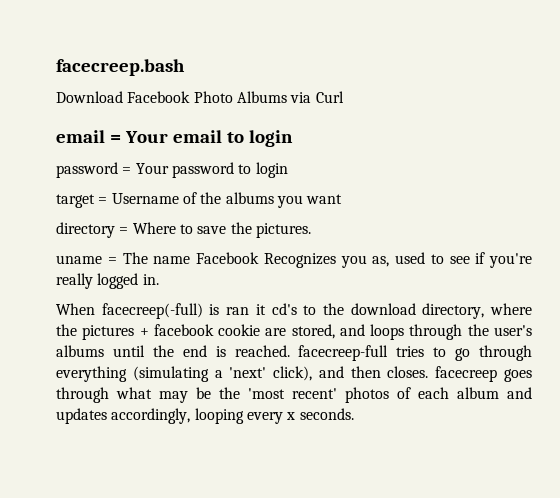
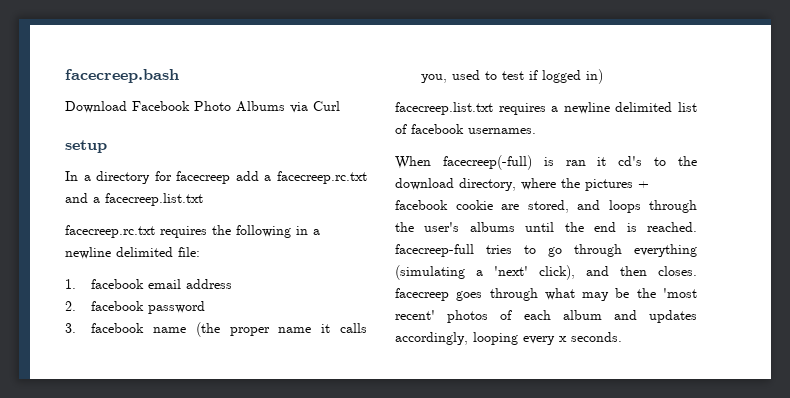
- email = Your email to login
- password = Your password to login
- target = Username of the albums you want
- directory = Where to save the pictures.
- uname = The name Facebook Recognizes you as, used to see if you're really logged in.
+ setup
+ In a directory for facecreep add a facecreep.rc.txt and a facecreep.list.txt
+ facecreep.rc.txt requires the following in a newline delimited file:
+ 1. facebook email address
+ 2. facebook password
+ 3. facebook name (the proper name it calls you, used to test if logged in)
+ facecreep.list.txt requires a newline delimited list of facebook usernames.

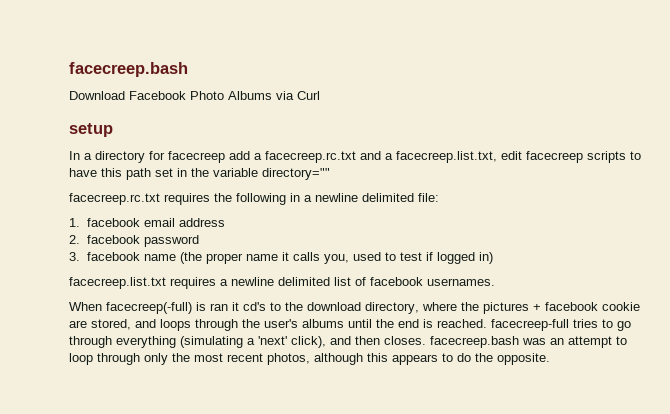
- In a directory for facecreep add a facecreep.rc.txt and a facecreep.list.txt
+ In a directory for facecreep add a facecreep.rc.txt and a facecreep.list.txt, edit facecreep scripts to have this path set in the variable directory=""
- When facecreep(-full) is ran it cd's to the download directory, where the pictures + facebook cookie are stored, and loops through the user's albums until the end is reached. facecreep-full tries to go through everything (simulating a 'next' click), and then closes. facecreep goes through what may be the 'most recent' photos of each album and updates accordingly, looping every x seconds.
+ When facecreep(-full) is ran it cd's to the download directory, where the pictures + facebook cookie are stored, and loops through the user's albums until the end is reached. facecreep-full tries to go through everything (simulating a 'next' click), and then closes. facecreep.bash was an attempt to loop through only the most recent photos, although this appears to do the opposite.

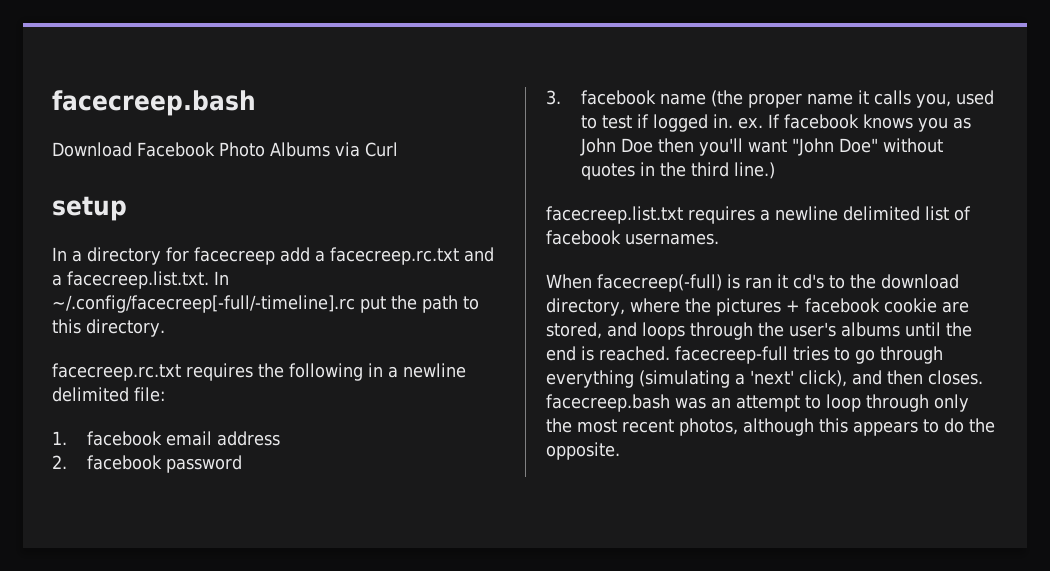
- In a directory for facecreep add a facecreep.rc.txt and a facecreep.list.txt, edit facecreep scripts to have this path set in the variable directory=""
+ In a directory for facecreep add a facecreep.rc.txt and a facecreep.list.txt. In ~/.config/facecreep[-full/-timeline].rc put the path to this directory.
- 3. facebook name (the proper name it calls you, used to test if logged in)
+ 3. facebook name (the proper name it calls you, used to test if logged in. ex. If facebook knows you as John Doe then you'll want "John Doe" without quotes in the third line.)

